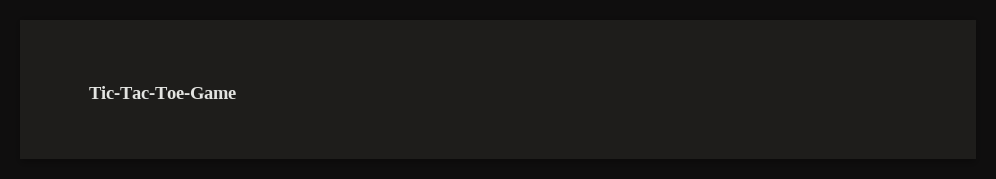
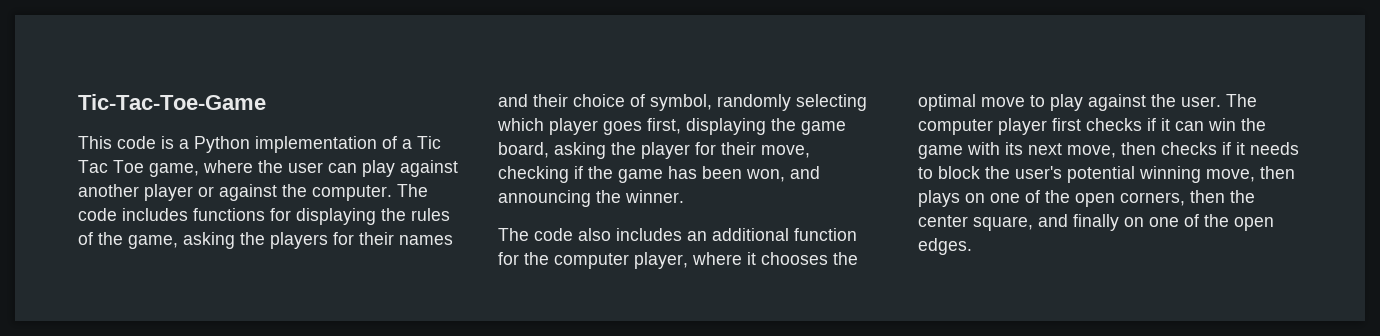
+ This code is a Python implementation of a Tic Tac Toe game, where the user can play against another player or against the computer. The code includes functions for displaying the rules of the game, asking the players for their names and their choice of symbol, randomly selecting which player goes first, displaying the game board, asking the player for their move, checking if the game has been won, and announcing the winner.
+ The code also includes an additional function for the computer player, where it chooses the optimal move to play against the user. The computer player first checks if it can win the game with its next move, then checks if it needs to block the user's potential winning move, then plays on one of the open corners, then the center square, and finally on one of the open edges.

